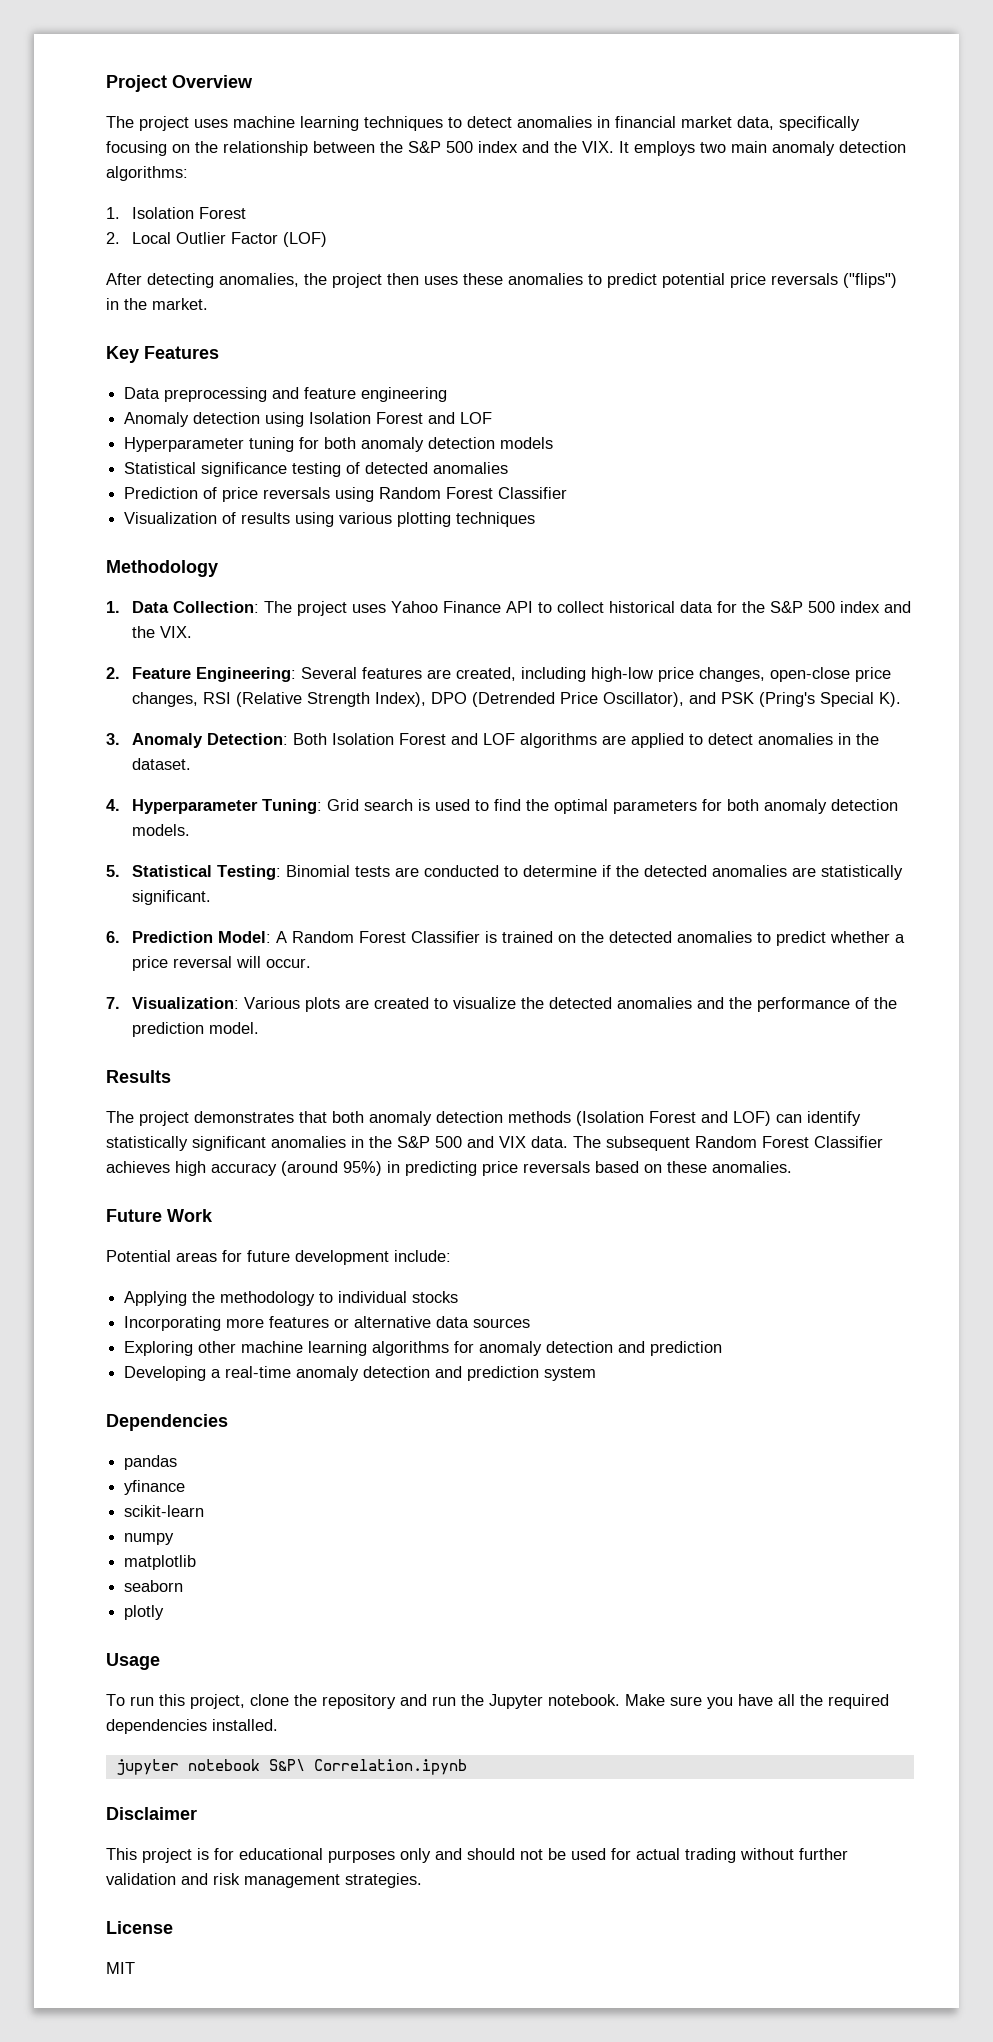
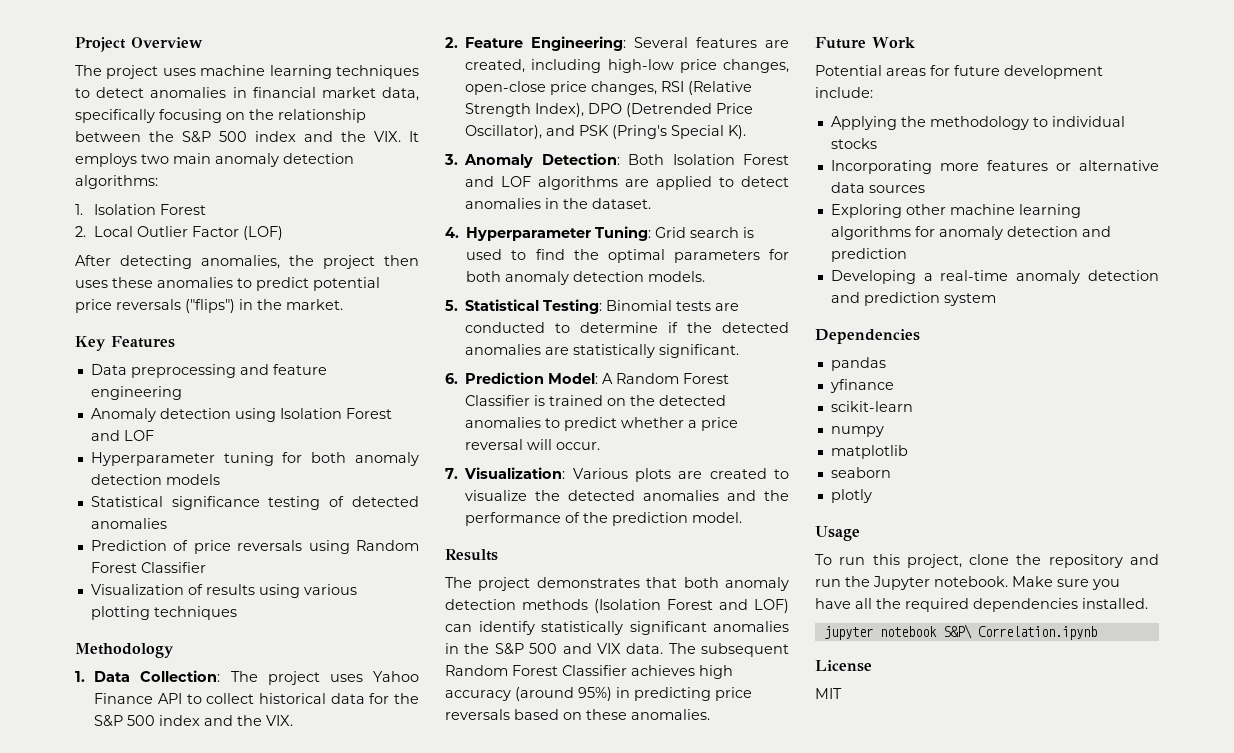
- Disclaimer
- This project is for educational purposes only and should not be used for actual trading without further validation and risk management strategies.

